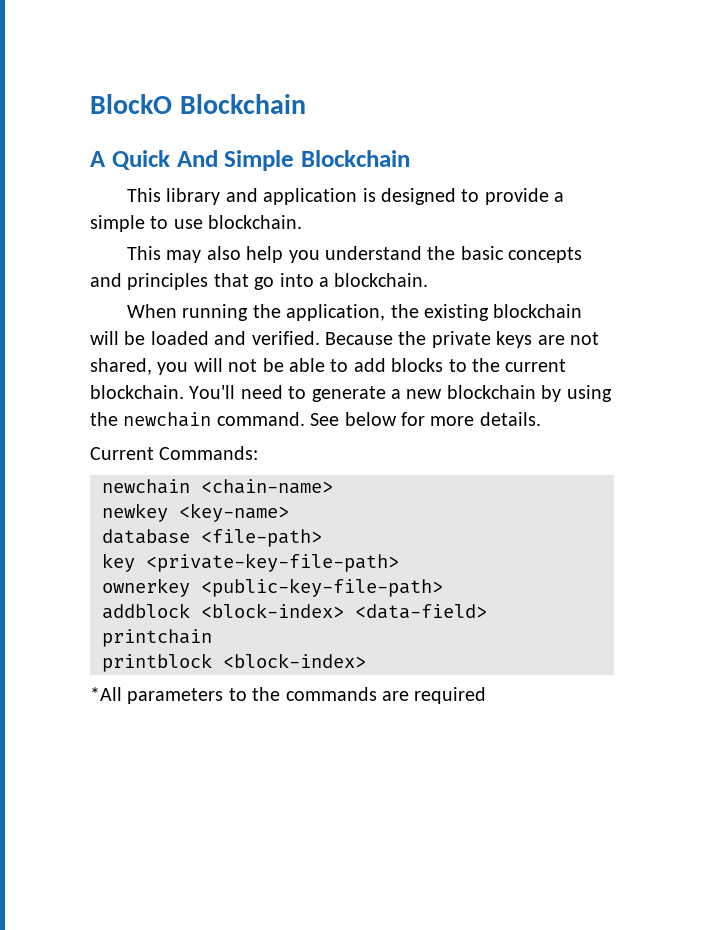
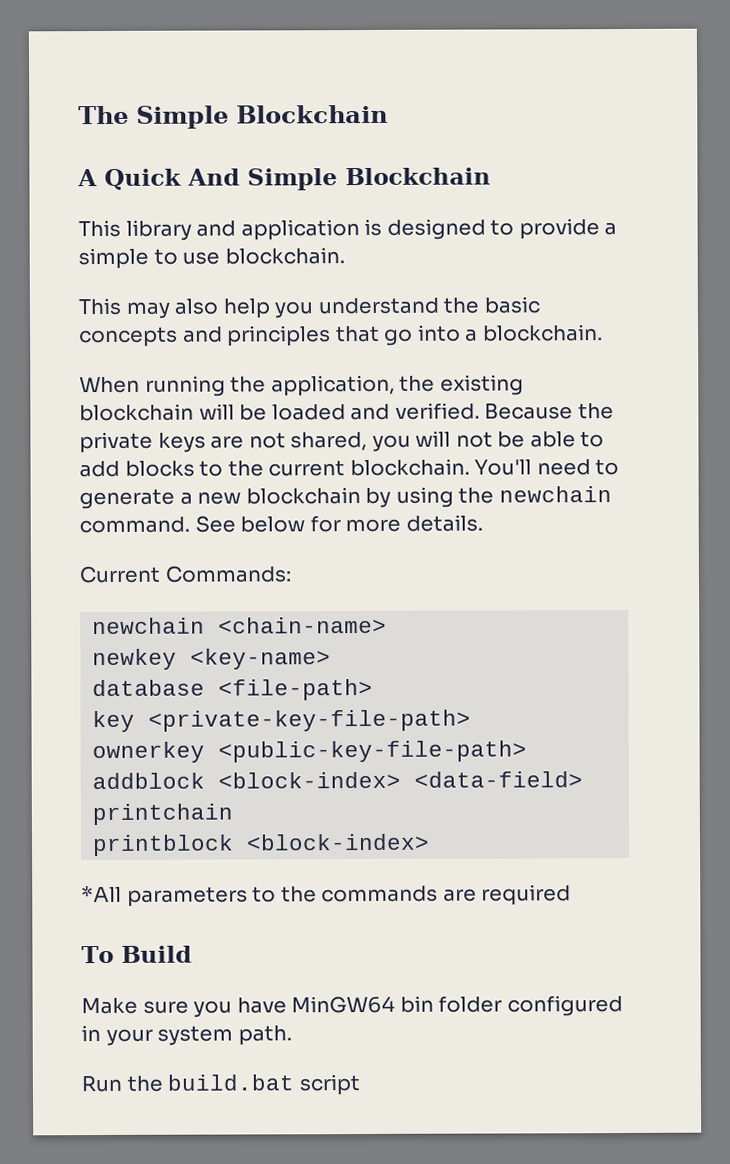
- BlockO Blockchain
+ The Simple Blockchain
+ To Build
+ Make sure you have MinGW64 bin folder configured in your system path.
+ Run the build.bat script

